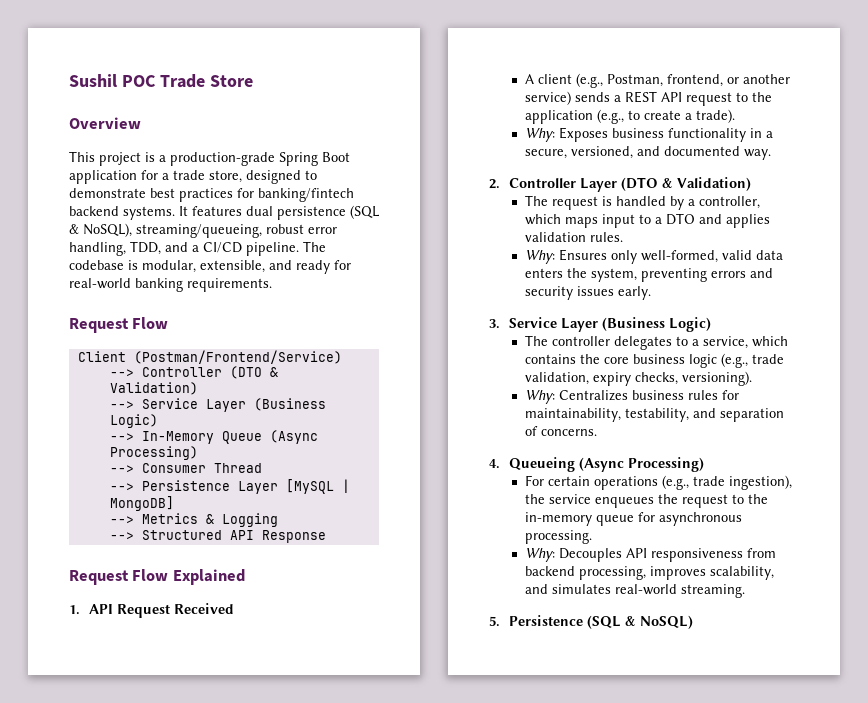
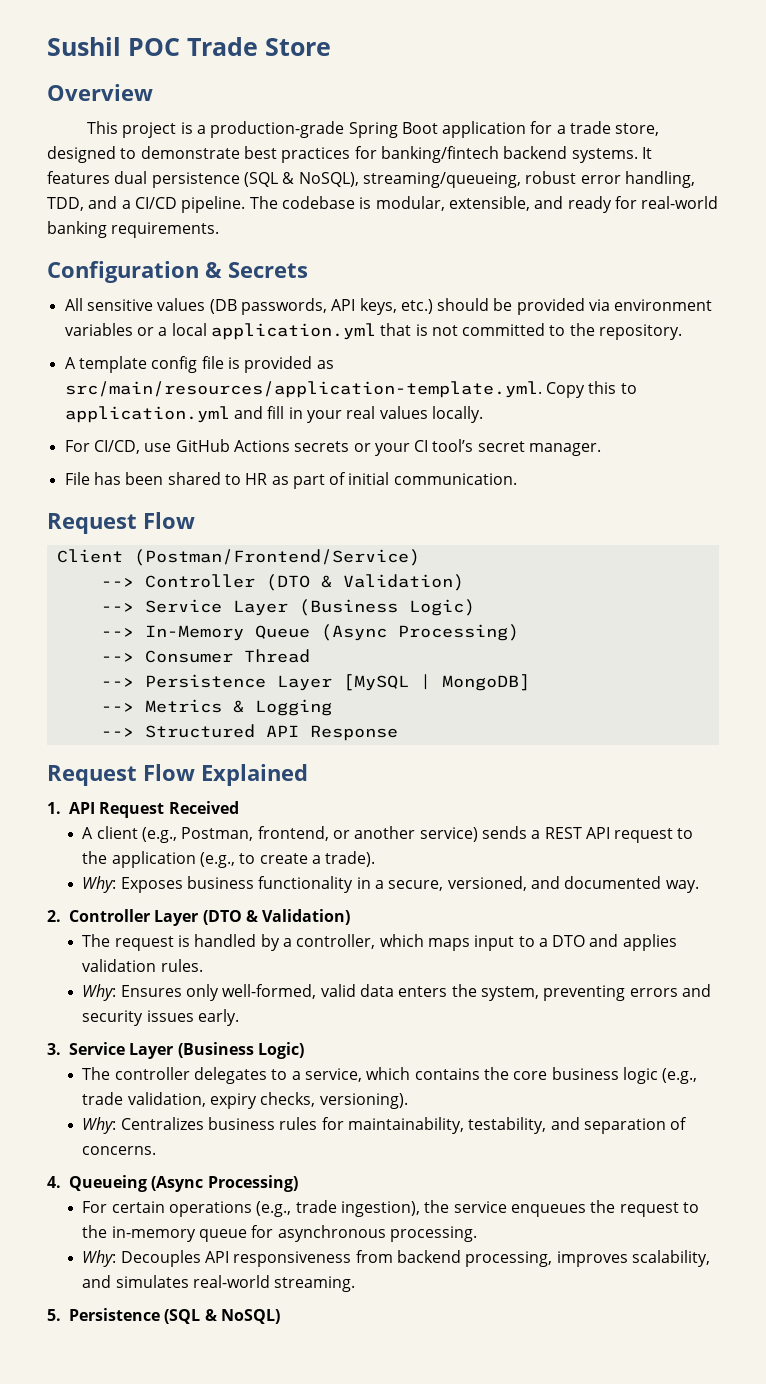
+ Configuration & Secrets
+ All sensitive values (DB passwords, API keys, etc.) should be provided via environment variables or a local application.yml that is not committed to the repository.
+ A template config file is provided as src/main/resources/application-template.yml. Copy this to application.yml and fill in your real values locally.
+ For CI/CD, use GitHub Actions secrets or your CI tool’s secret manager.
+ File has been shared to HR as part of initial communication.

